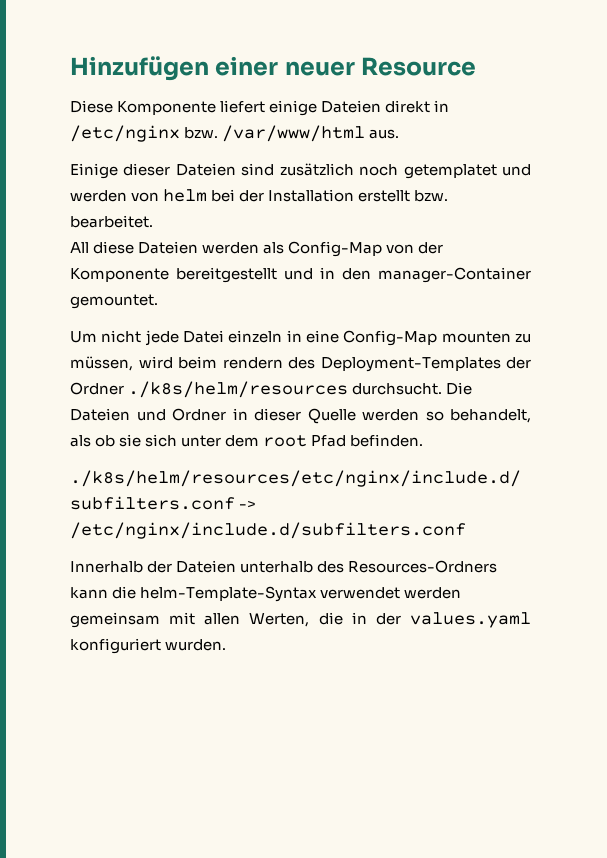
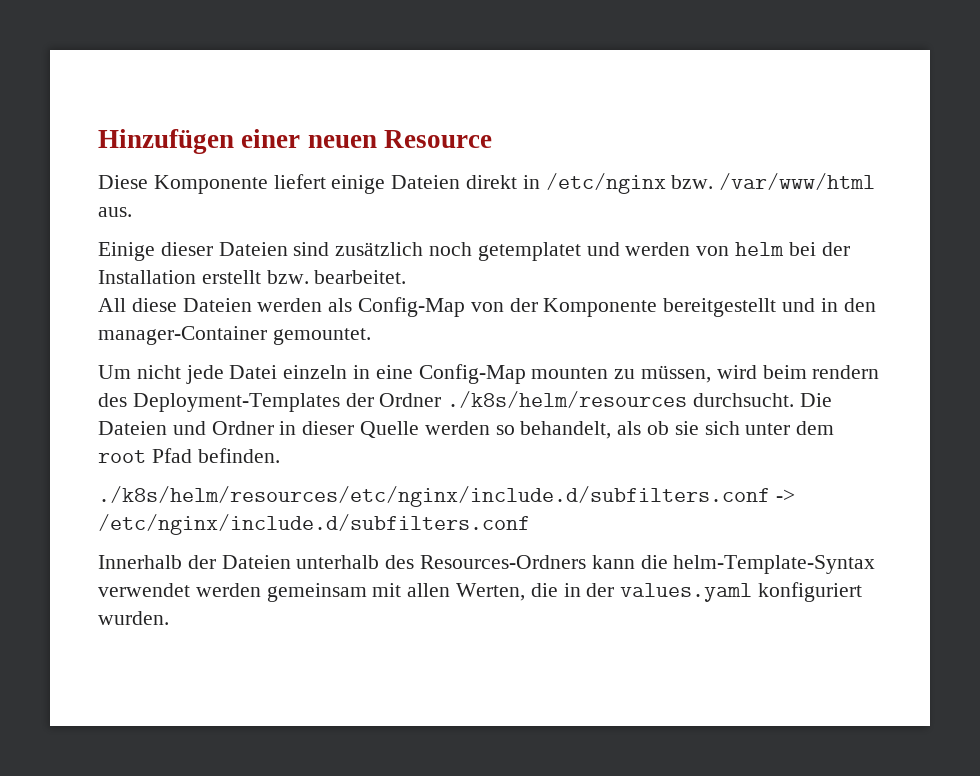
- Hinzufügen einer neuer Resource
+ Hinzufügen einer neuen Resource

